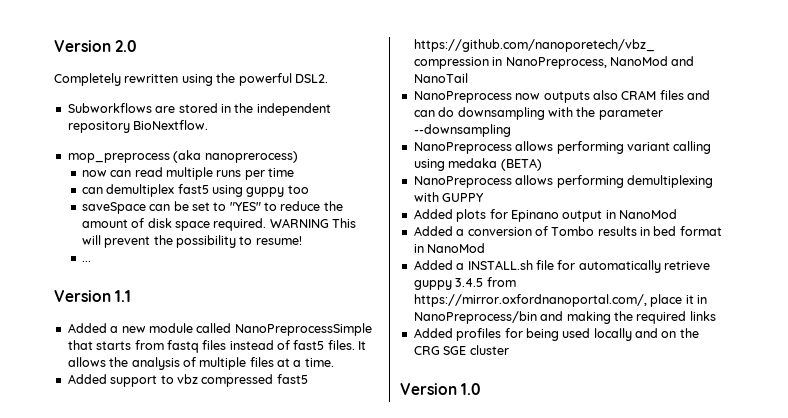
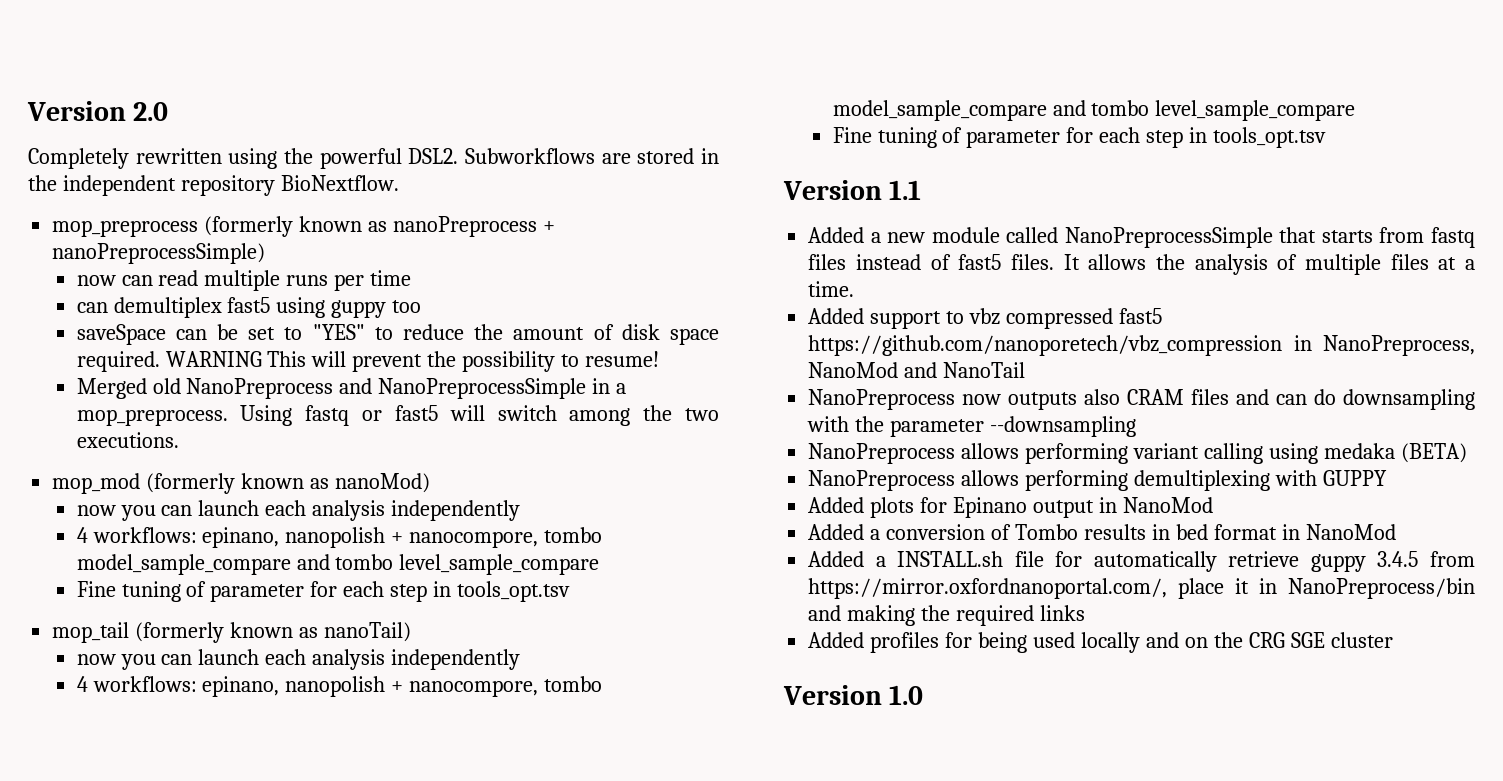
- Completely rewritten using the powerful DSL2.
- Subworkflows are stored in the independent repository BioNextflow.
+ Completely rewritten using the powerful DSL2. Subworkflows are stored in the independent repository BioNextflow.
- mop_preprocess (aka nanoprerocess)
+ mop_preprocess (formerly known as nanoPreprocess + nanoPreprocessSimple)
- ...
+ Merged old NanoPreprocess and NanoPreprocessSimple in a mop_preprocess. Using fastq or fast5 will switch among the two executions.
+ mop_mod (formerly known as nanoMod)
+ now you can launch each analysis independently
+ 4 workflows: epinano, nanopolish + nanocompore, tombo model_sample_compare and tombo level_sample_compare
+ Fine tuning of parameter for each step in tools_opt.tsv
+ mop_tail (formerly known as nanoTail)
+ now you can launch each analysis independently
+ 4 workflows: epinano, nanopolish + nanocompore, tombo model_sample_compare and tombo level_sample_compare
+ Fine tuning of parameter for each step in tools_opt.tsv

